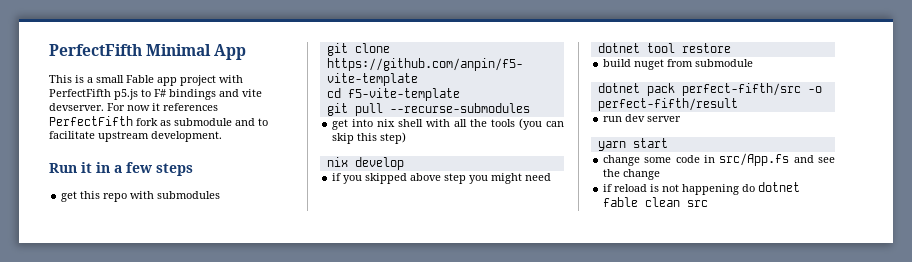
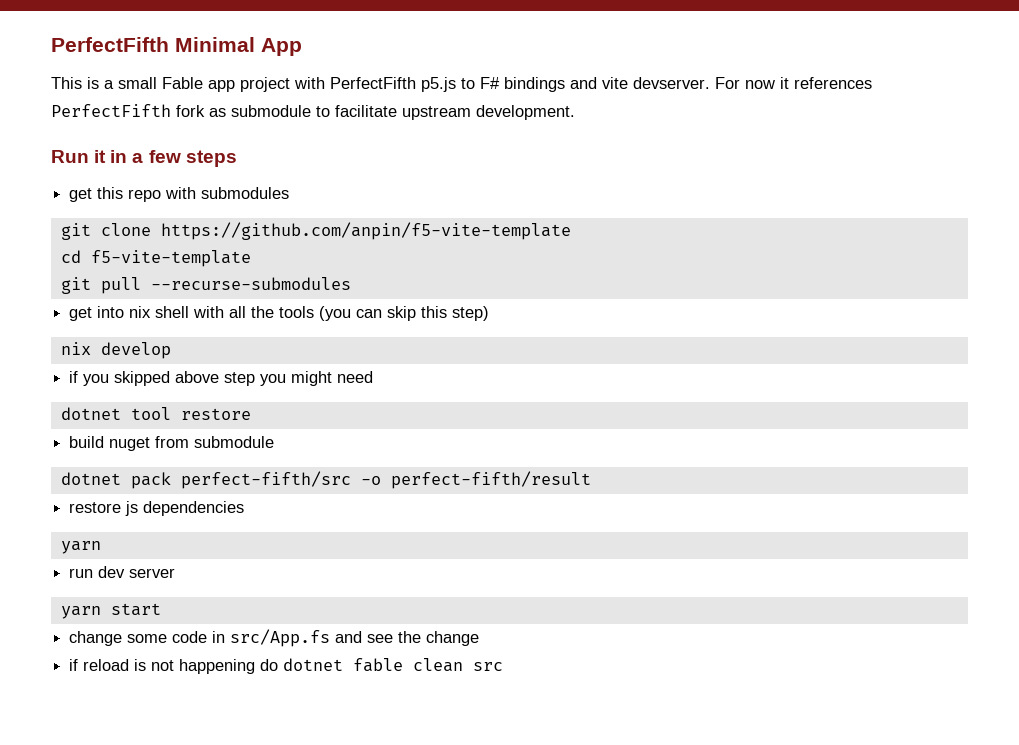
- For now it references PerfectFifth fork as submodule and to facilitate upstream development.
+ For now it references PerfectFifth fork as submodule to facilitate upstream development.
+ restore js dependencies
+ yarn

